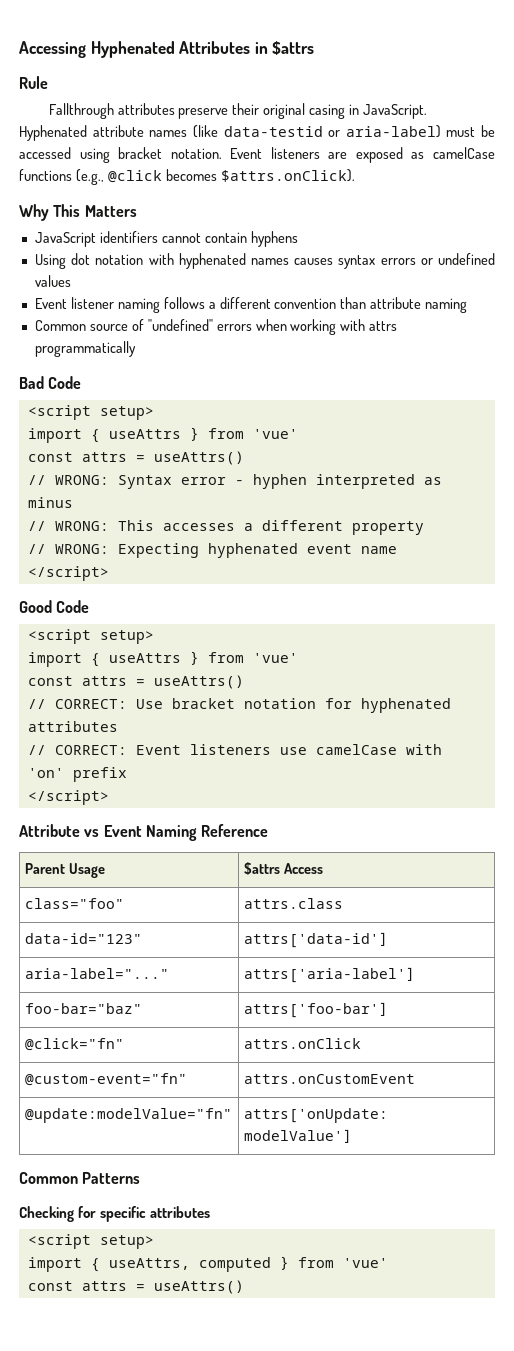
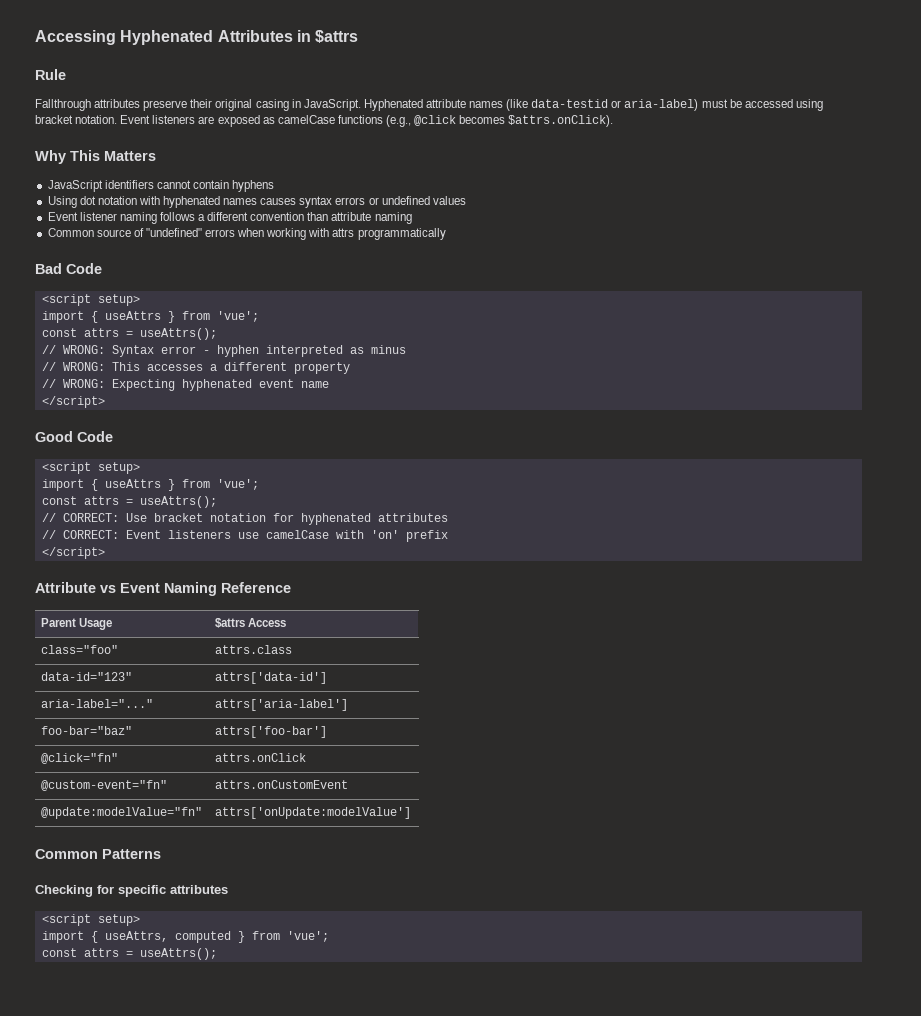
  Bad Code
  <script setup>
- import { useAttrs } from 'vue'
- const attrs = useAttrs()
+ import { useAttrs } from 'vue';
+ const attrs = useAttrs();
  Good Code
  <script setup>
- import { useAttrs } from 'vue'
- const attrs = useAttrs()
+ import { useAttrs } from 'vue';
+ const attrs = useAttrs();
- import { useAttrs, computed } from 'vue'
- const attrs = useAttrs()
+ import { useAttrs, computed } from 'vue';
+ const attrs = useAttrs();

